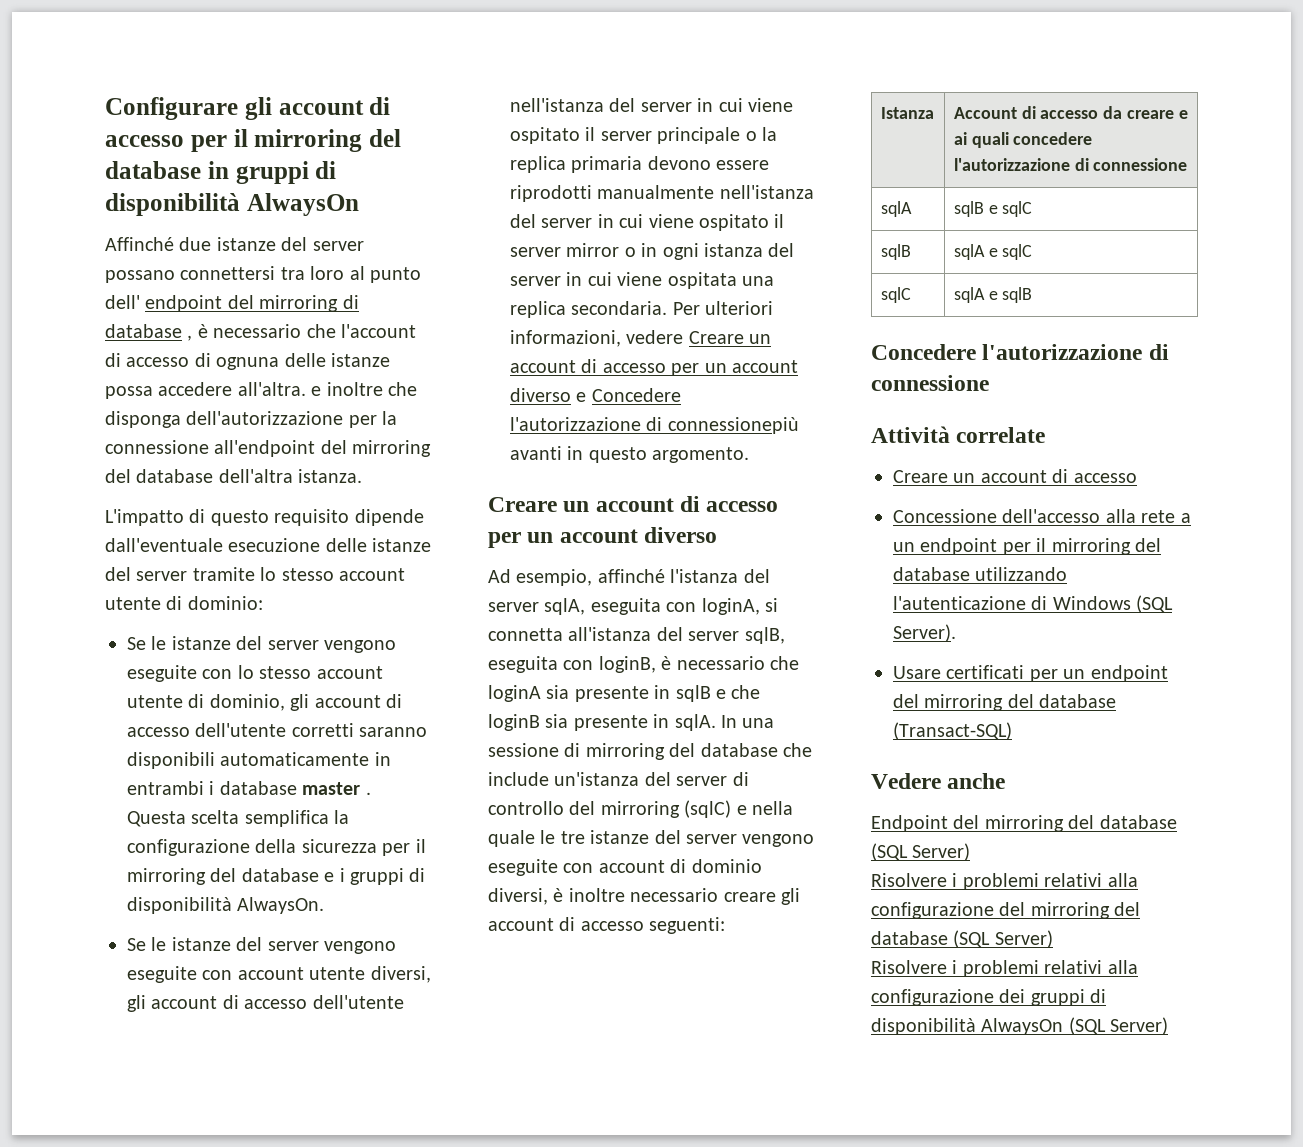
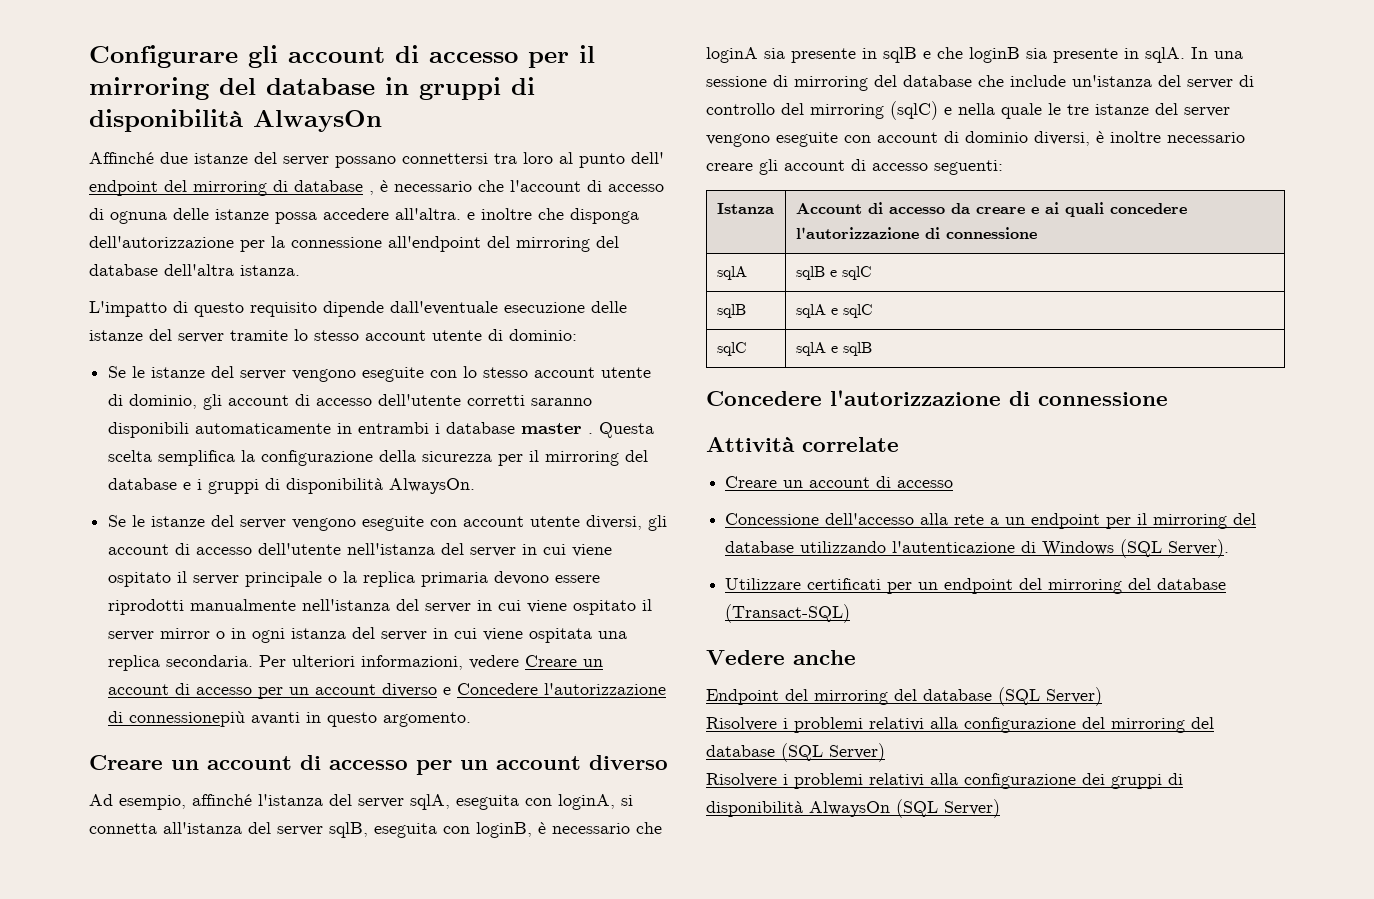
- Usare certificati per un endpoint del mirroring del database (Transact-SQL)
+ Utilizzare certificati per un endpoint del mirroring del database (Transact-SQL)

